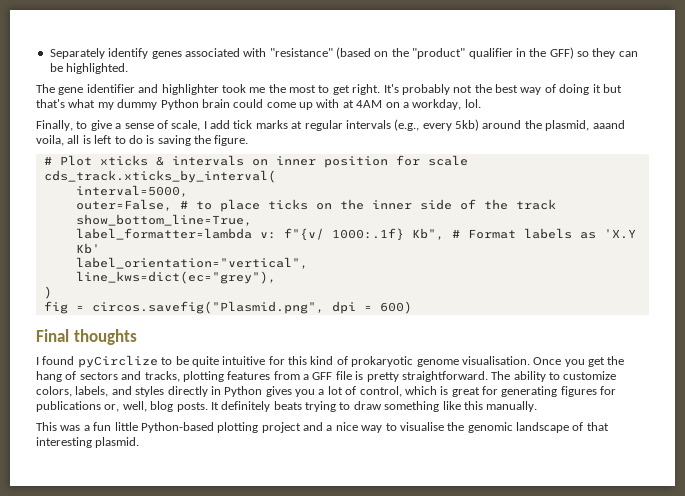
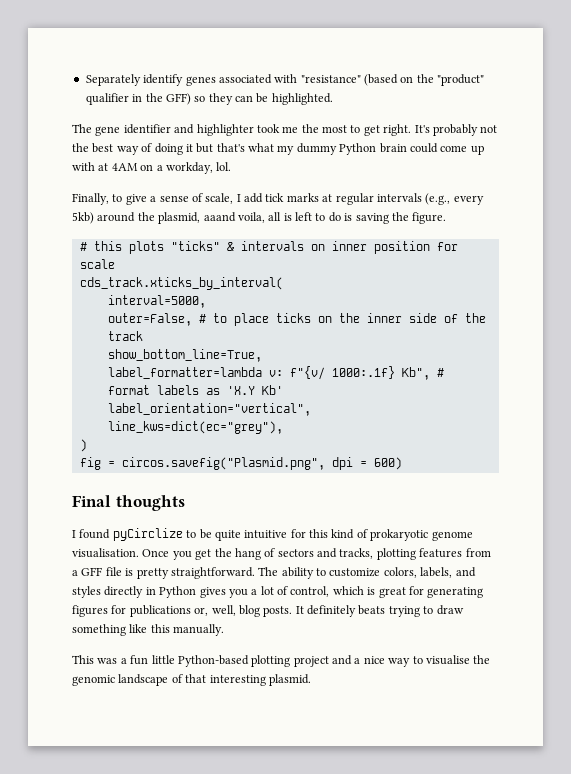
- # Plot xticks & intervals on inner position for scale
+ # this plots "ticks" & intervals on inner position for scale
- label_formatter=lambda v: f"{v/ 1000:.1f} Kb", # Format labels as 'X.Y Kb'
+ label_formatter=lambda v: f"{v/ 1000:.1f} Kb", # format labels as 'X.Y Kb'

